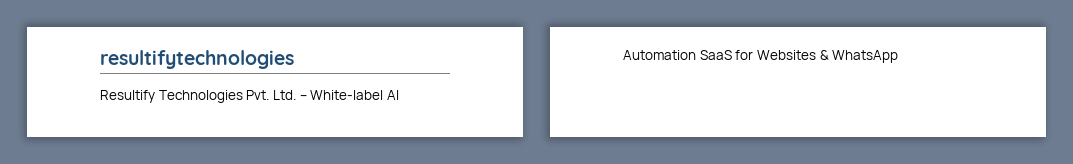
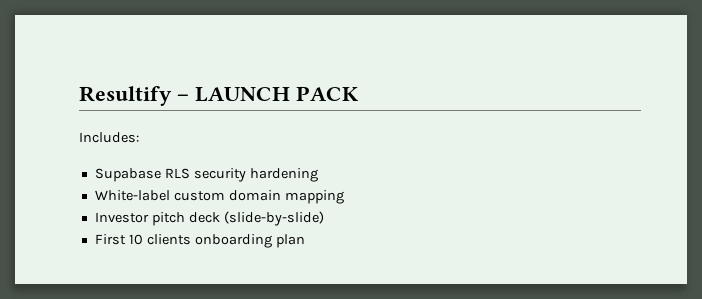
- resultifytechnologies
- Resultify Technologies Pvt. Ltd. – White-label AI Automation SaaS for Websites & WhatsApp
+ Resultify – LAUNCH PACK
+ Includes:
+ Supabase RLS security hardening
+ White-label custom domain mapping
+ Investor pitch deck (slide-by-slide)
+ First 10 clients onboarding plan

